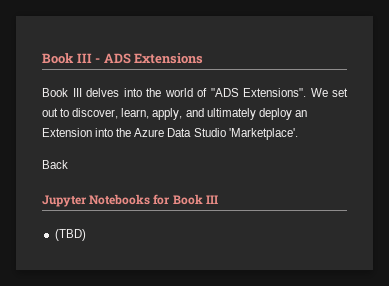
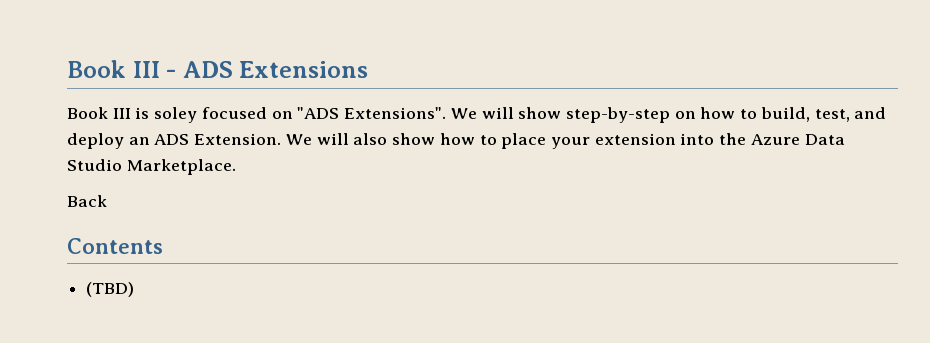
- Book III delves into the world of "ADS Extensions". We set out to discover, learn, apply, and ultimately deploy an Extension into the Azure Data Studio 'Marketplace'.
+ Book III is soley focused on "ADS Extensions". We will show step-by-step on how to build, test, and deploy an ADS Extension. We will also show how to place your extension into the Azure Data Studio Marketplace.
- Jupyter Notebooks for Book III
+ Contents

